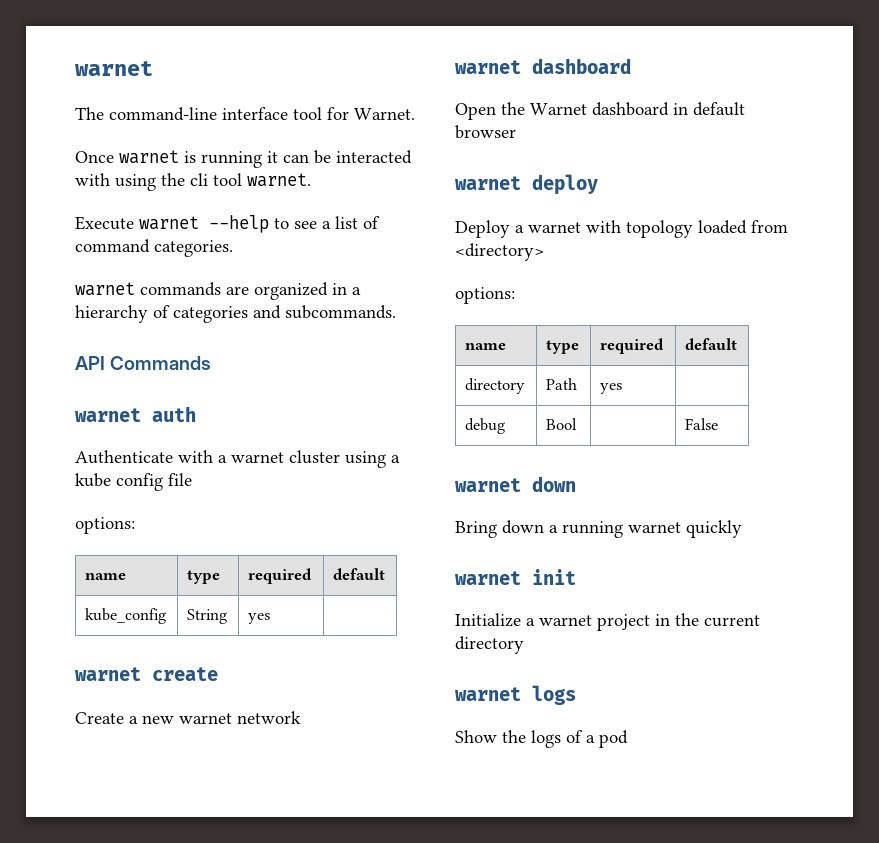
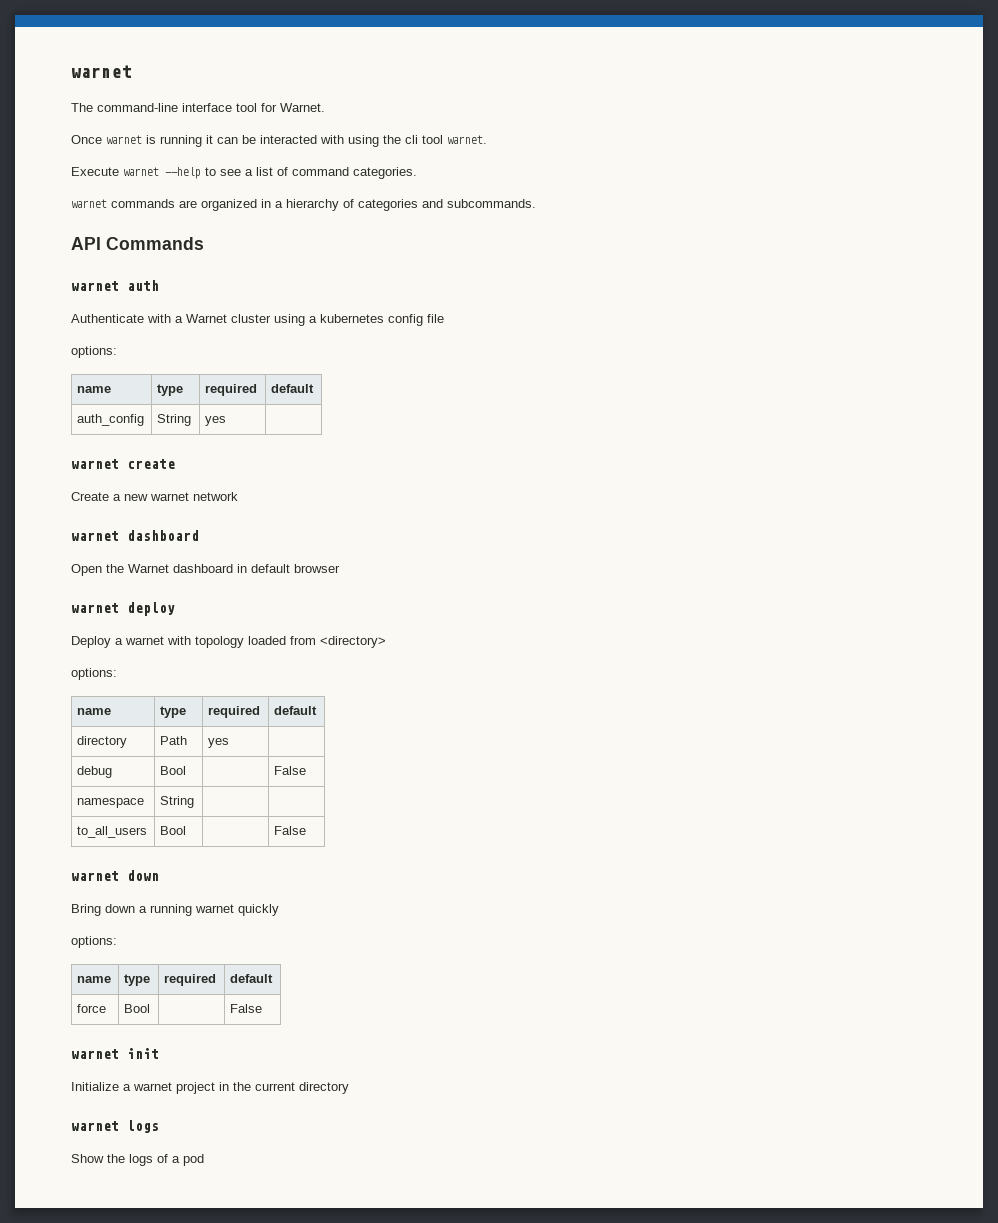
- Authenticate with a warnet cluster using a kube config file
+ Authenticate with a Warnet cluster using a kubernetes config file
- kube_config | String | yes |
+ auth_config | String | yes |
+ namespace | String | |
+ to_all_users | Bool | | False
  Bring down a running warnet quickly
+ options:
+ name | type | required | default
+ force | Bool | | False

